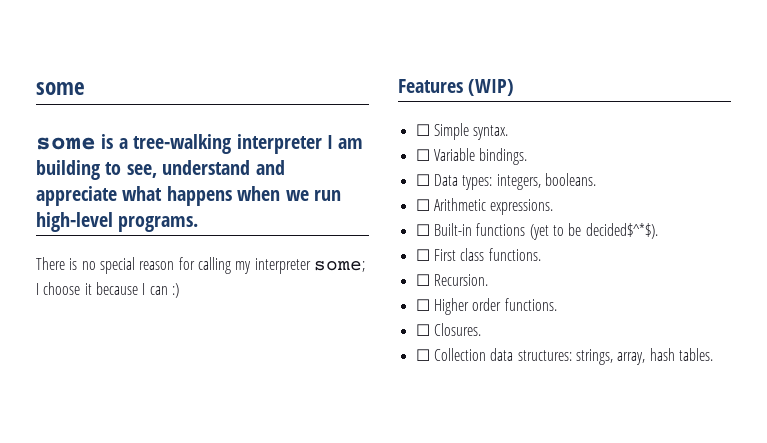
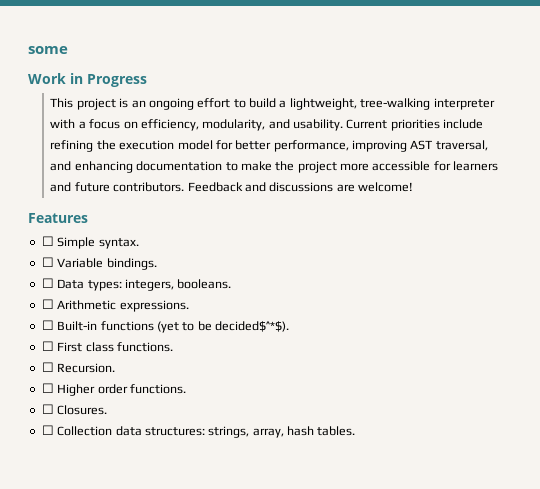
- some is a tree-walking interpreter I am building to see, understand and appreciate what happens when we run high-level programs.
- There is no special reason for calling my interpreter some; I choose it because I can :)
+ Work in Progress
+ This project is an ongoing effort to build a lightweight, tree-walking interpreter with a focus on efficiency, modularity, and usability. Current priorities include refining the execution model for better performance, improving AST traversal, and enhancing documentation to make the project more accessible for learners and future contributors. Feedback and discussions are welcome!
- Features (WIP)
+ Features

